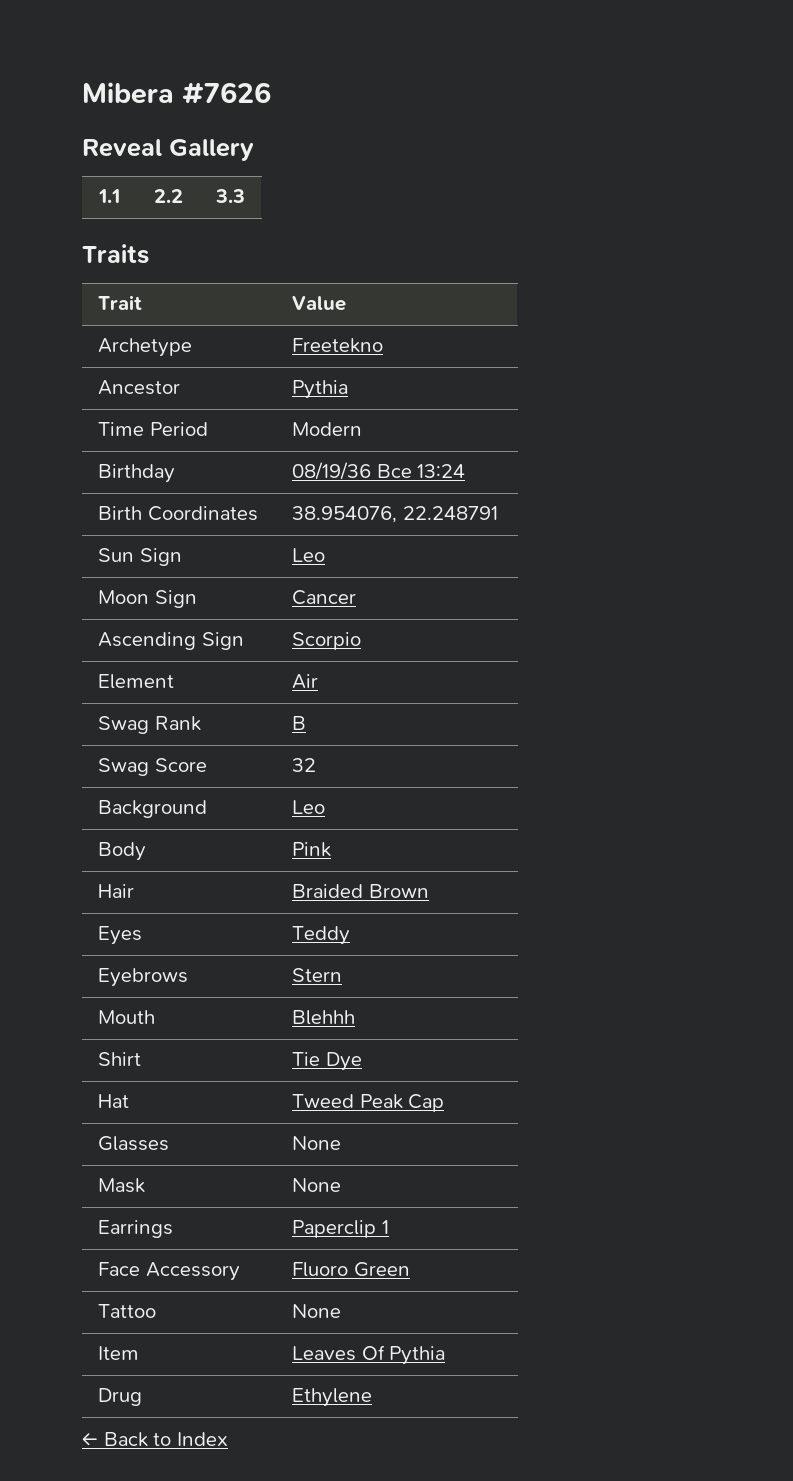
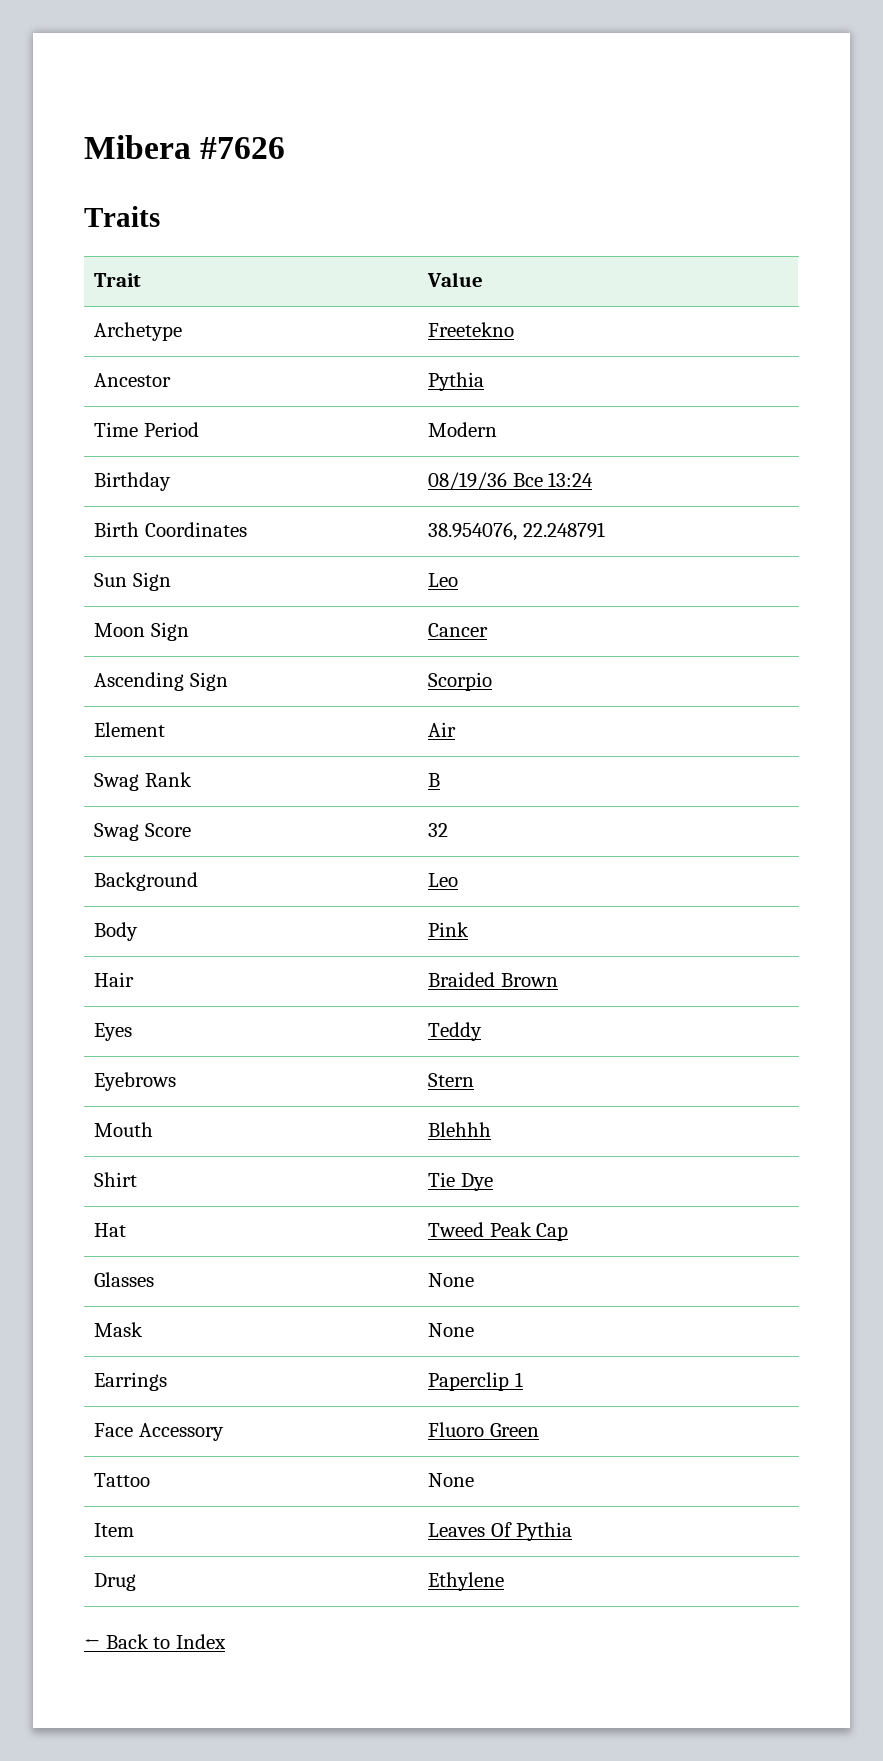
- Reveal Gallery
- 1.1 | 2.2 | 3.3

